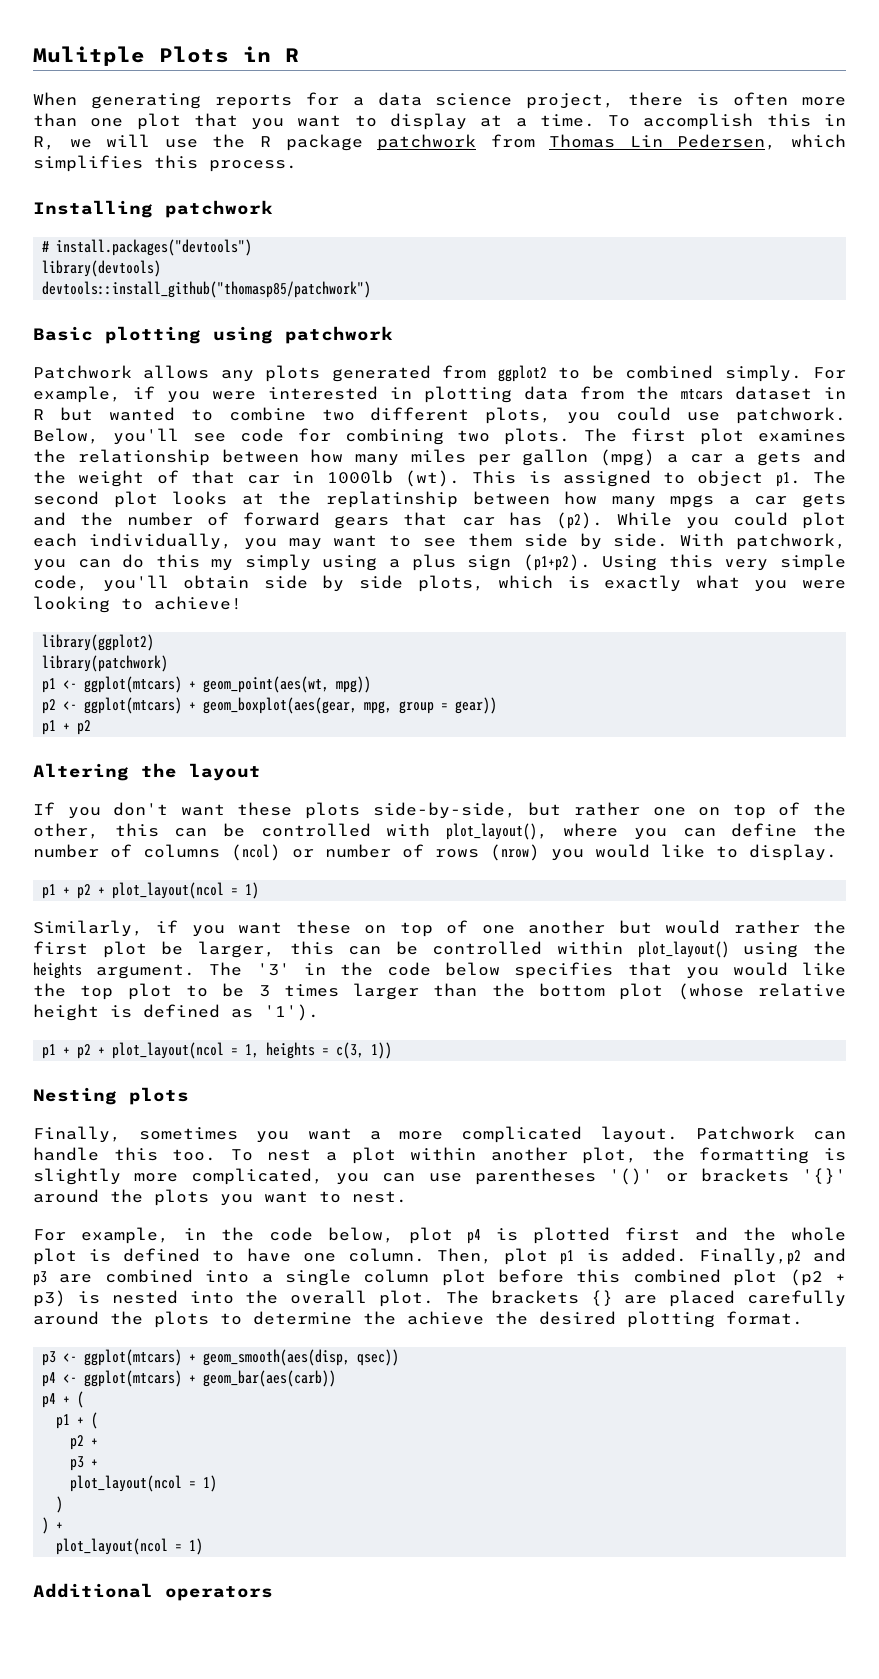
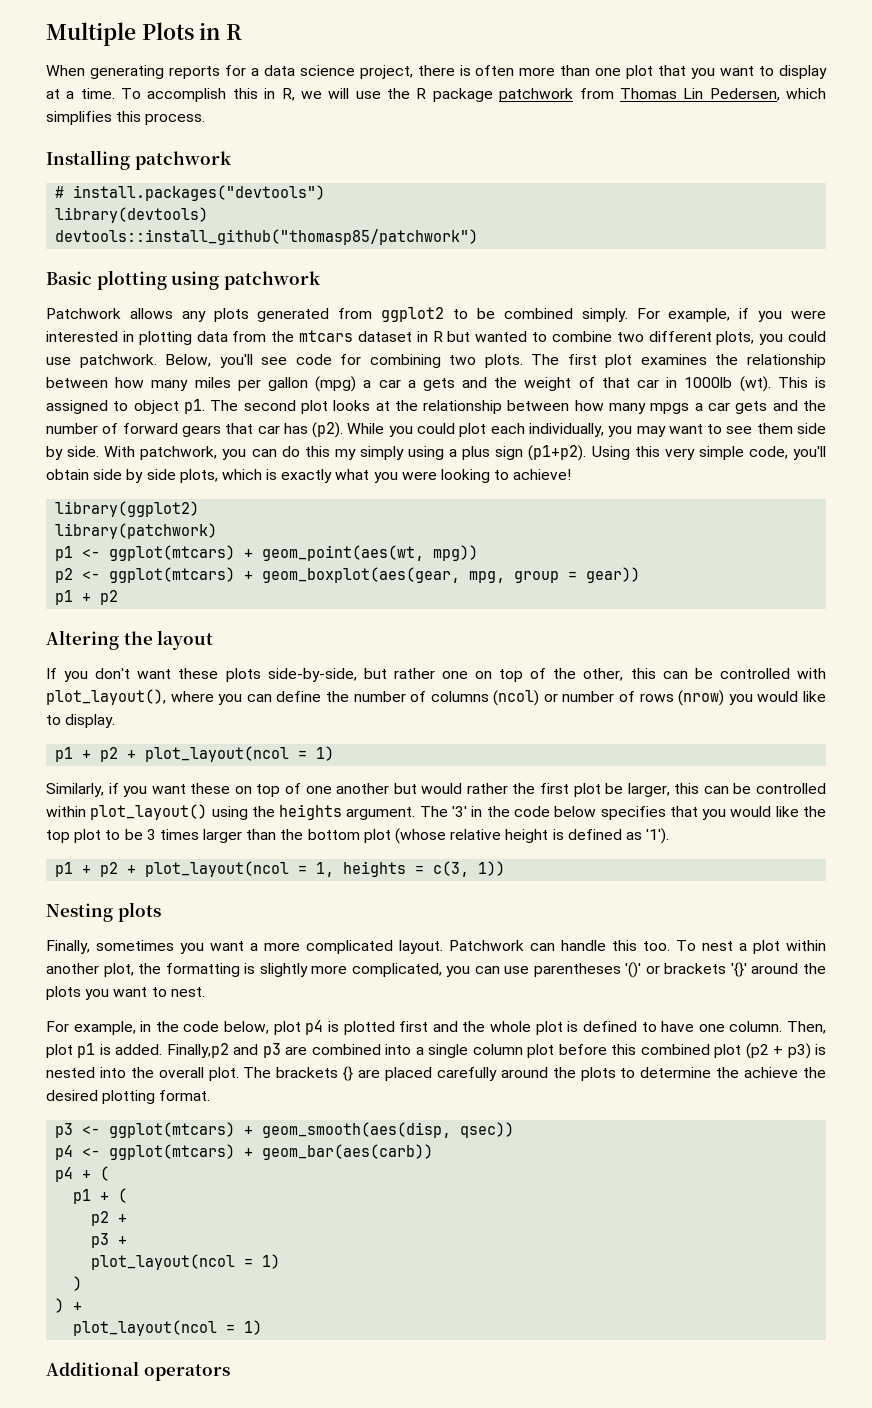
- Mulitple Plots in R
+ Multiple Plots in R
- The second plot looks at the replatinship between how many mpgs a car gets and the number of forward gears that car has (p2).
+ The second plot looks at the relationship between how many mpgs a car gets and the number of forward gears that car has (p2).

